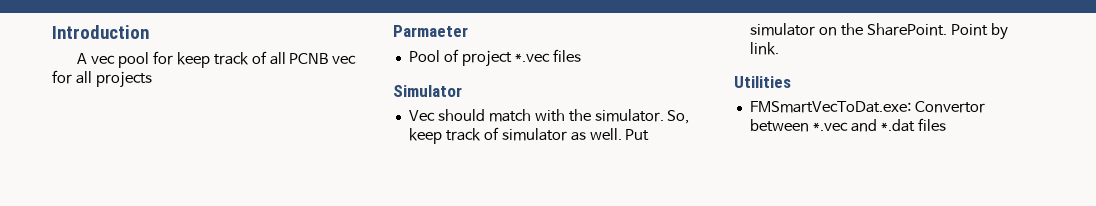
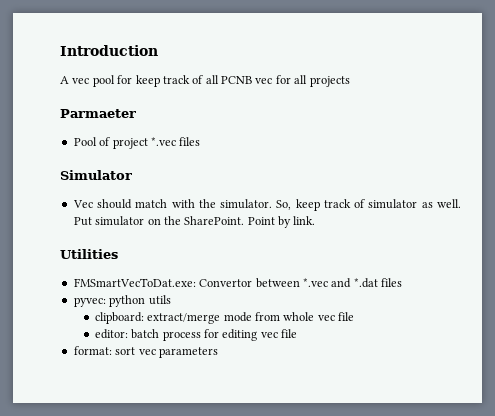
+ pyvec: python utils
+ clipboard: extract/merge mode from whole vec file
+ editor: batch process for editing vec file
+ format: sort vec parameters

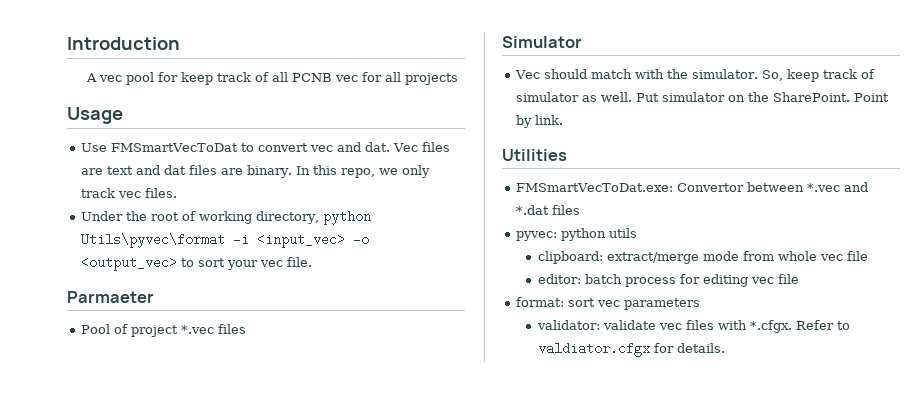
+ Usage
+ Use FMSmartVecToDat to convert vec and dat. Vec files are text and dat files are binary. In this repo, we only track vec files.
+ Under the root of working directory, python Utils\pyvec\format -i <input_vec> -o <output_vec> to sort your vec file.
+ validator: validate vec files with *.cfgx. Refer to valdiator.cfgx for details.

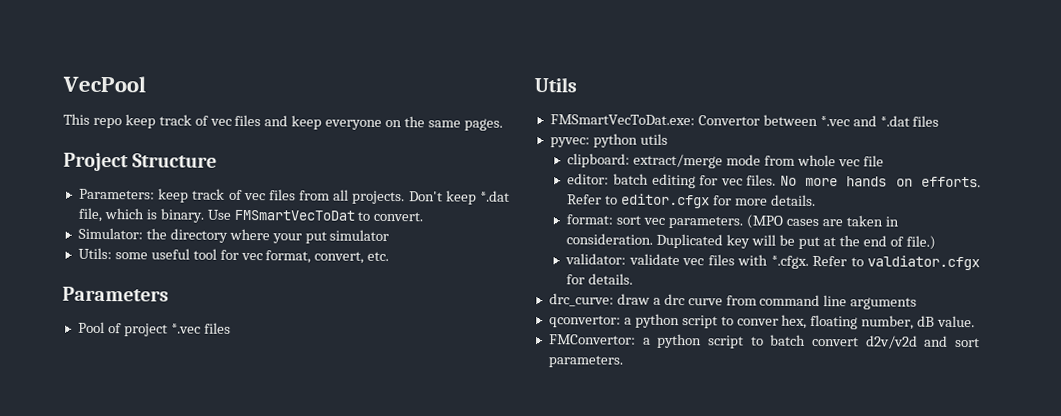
- Introduction
- A vec pool for keep track of all PCNB vec for all projects
- Usage
- Use FMSmartVecToDat to convert vec and dat. Vec files are text and dat files are binary. In this repo, we only track vec files.
- Under the root of working directory, python Utils\pyvec\format -i <input_vec> -o <output_vec> to sort your vec file.
- Parmaeter
+ VecPool
+ This repo keep track of vec files and keep everyone on the same pages.
+ Project Structure
+ Parameters: keep track of vec files from all projects. Don't keep *.dat file, which is binary. Use FMSmartVecToDat to convert.
+ Simulator: the directory where your put simulator
+ Utils: some useful tool for vec format, convert, etc.
+ Parameters
- Simulator
- Vec should match with the simulator. So, keep track of simulator as well. Put simulator on the SharePoint. Point by link.
- Utilities
+ Utils
- editor: batch process for editing vec file
- format: sort vec parameters
+ editor: batch editing for vec files. No more hands on efforts. Refer to editor.cfgx for more details.
+ format: sort vec parameters. (MPO cases are taken in consideration. Duplicated key will be put at the end of file.)
+ drc_curve: draw a drc curve from command line arguments
+ qconvertor: a python script to conver hex, floating number, dB value.
+ FMConvertor: a python script to batch convert d2v/v2d and sort parameters.

